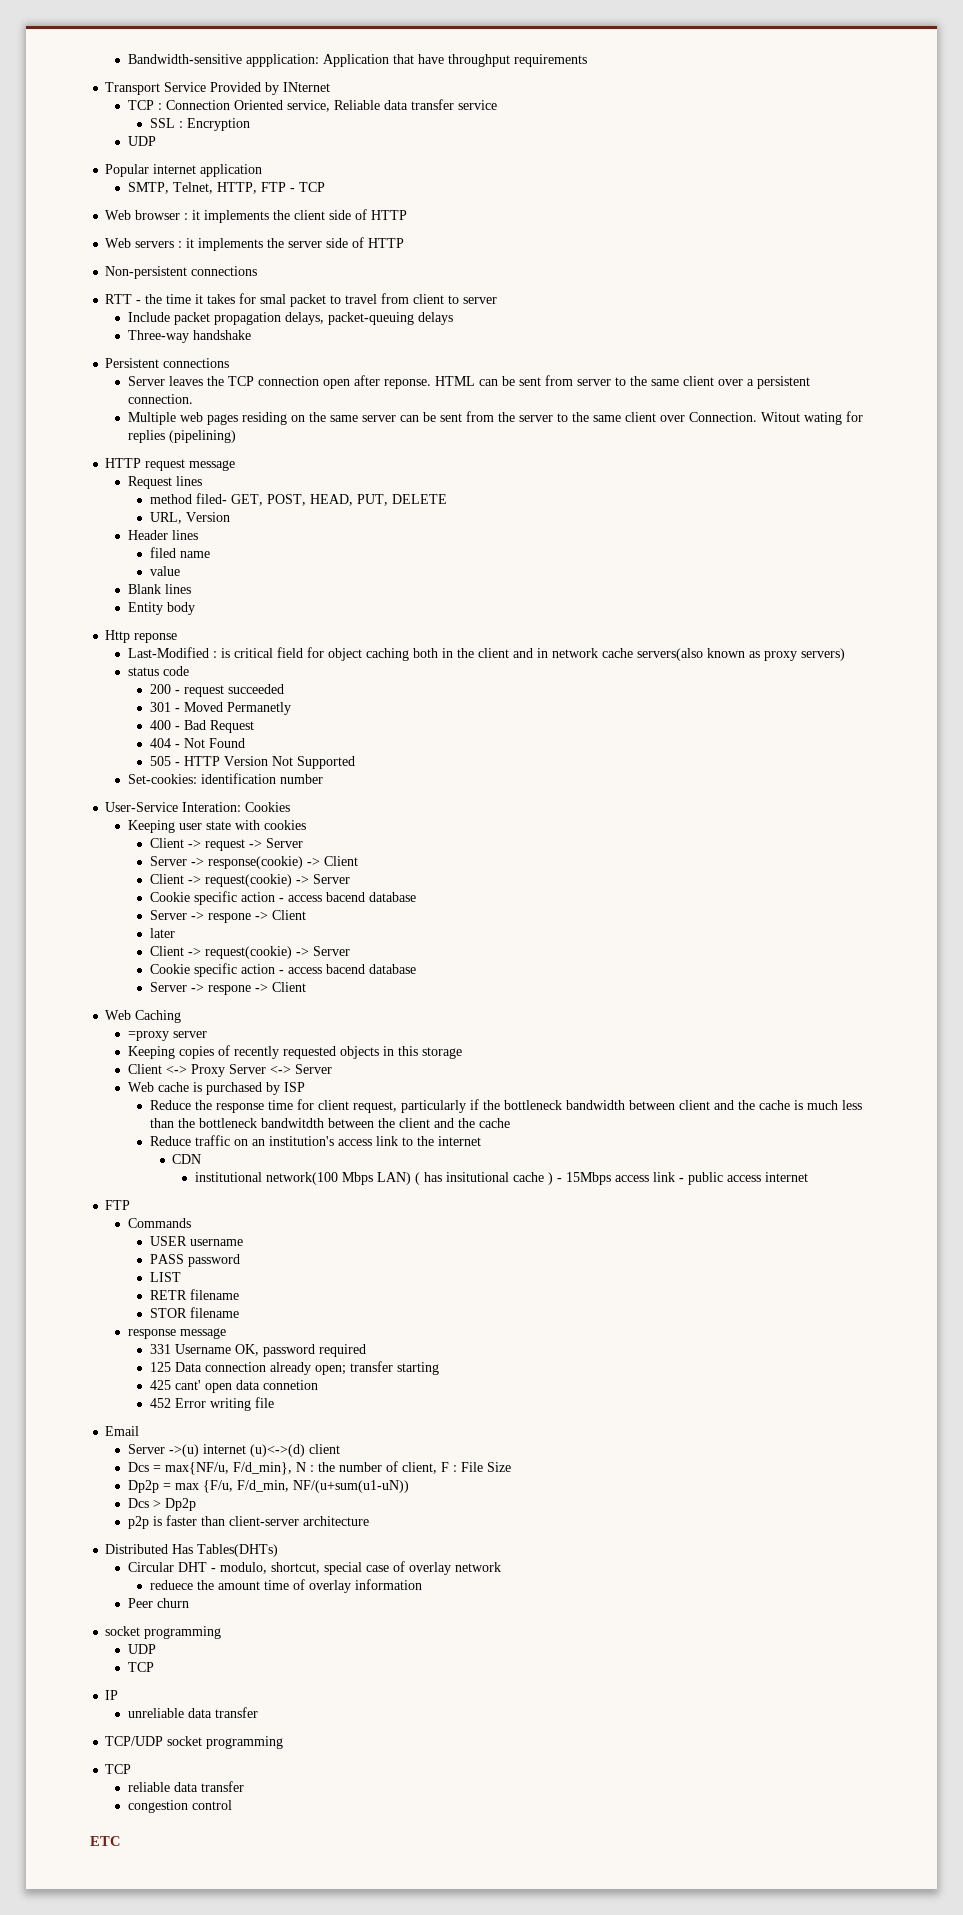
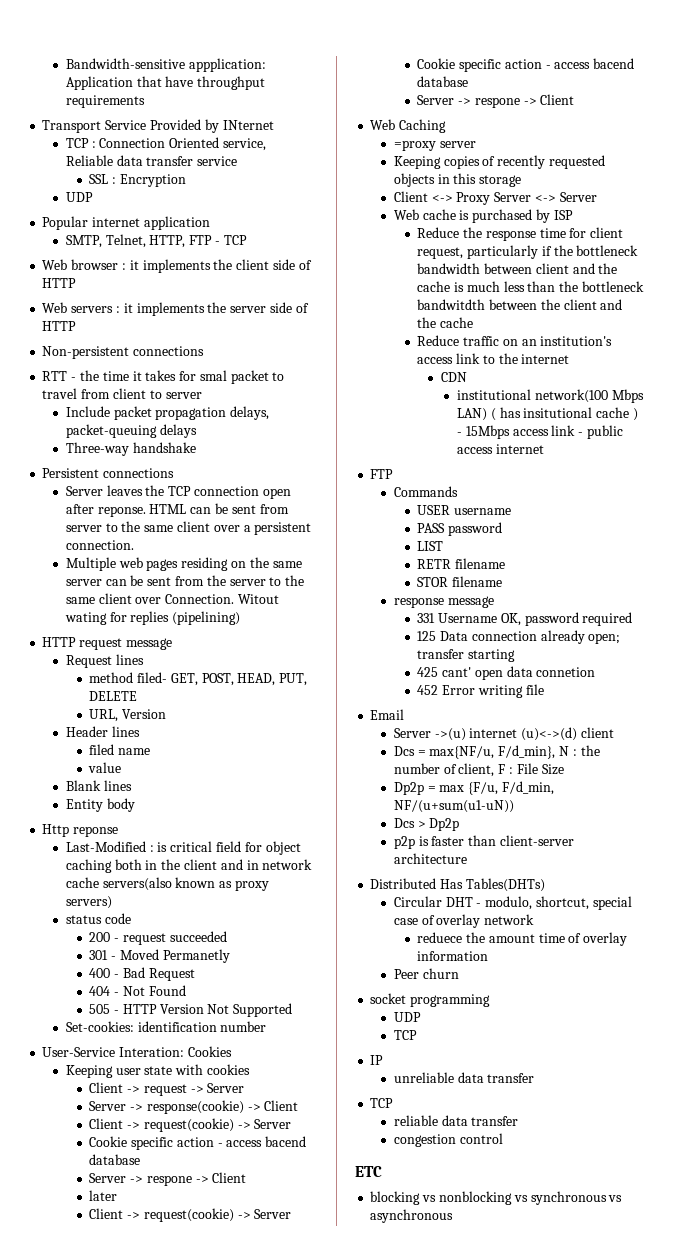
- TCP/UDP socket programming
+ blocking vs nonblocking vs synchronous vs asynchronous

